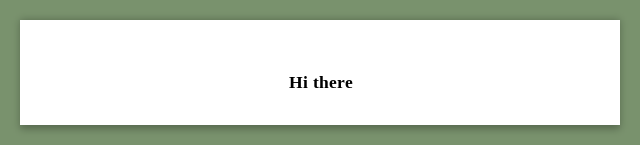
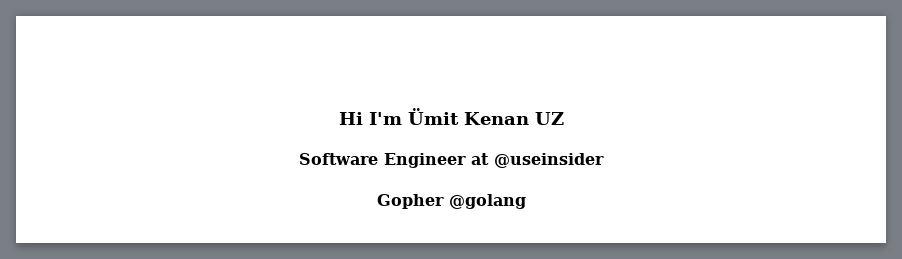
- Hi there
+ Hi I'm Ümit Kenan UZ
+ Software Engineer at @useinsider
+ Gopher @golang

